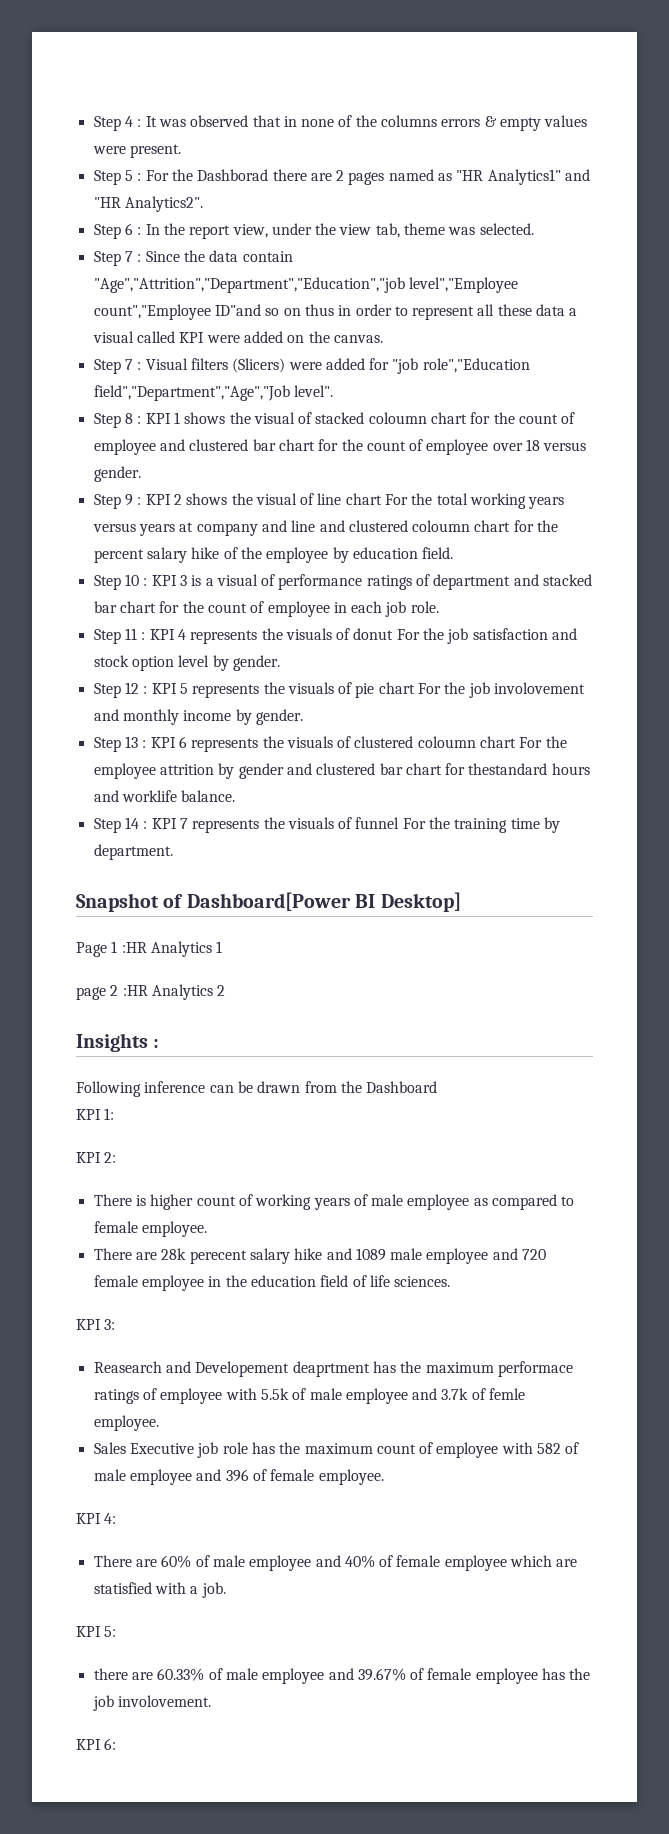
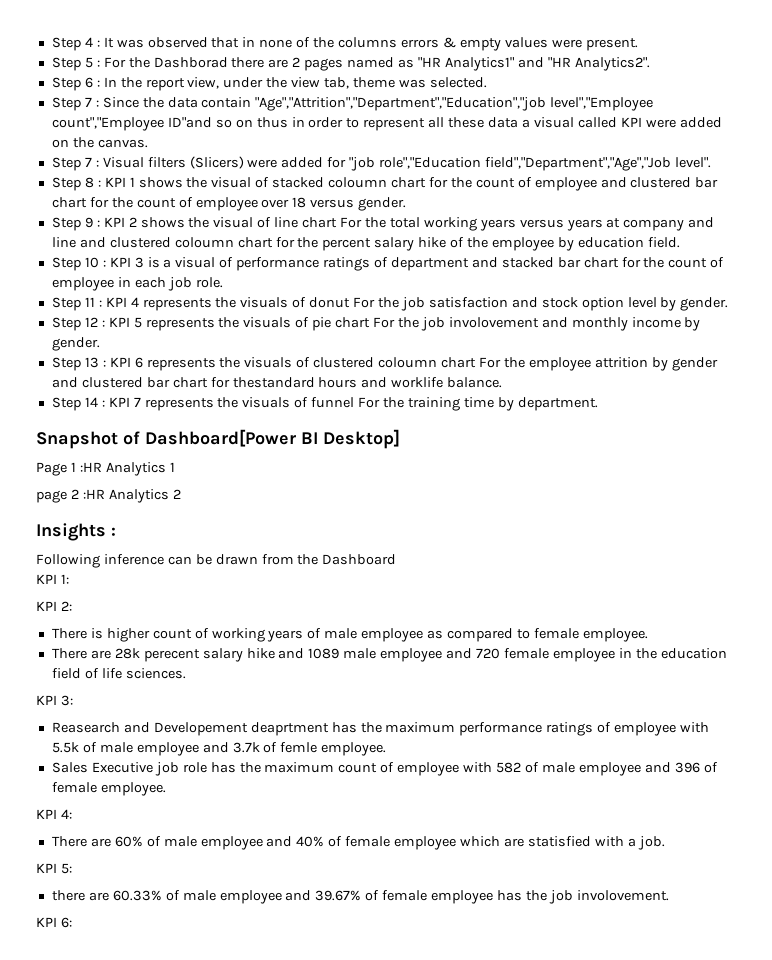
- Reasearch and Developement deaprtment has the maximum performace ratings of employee with 5.5k of male employee and 3.7k of femle employee.
+ Reasearch and Developement deaprtment has the maximum performance ratings of employee with 5.5k of male employee and 3.7k of femle employee.

